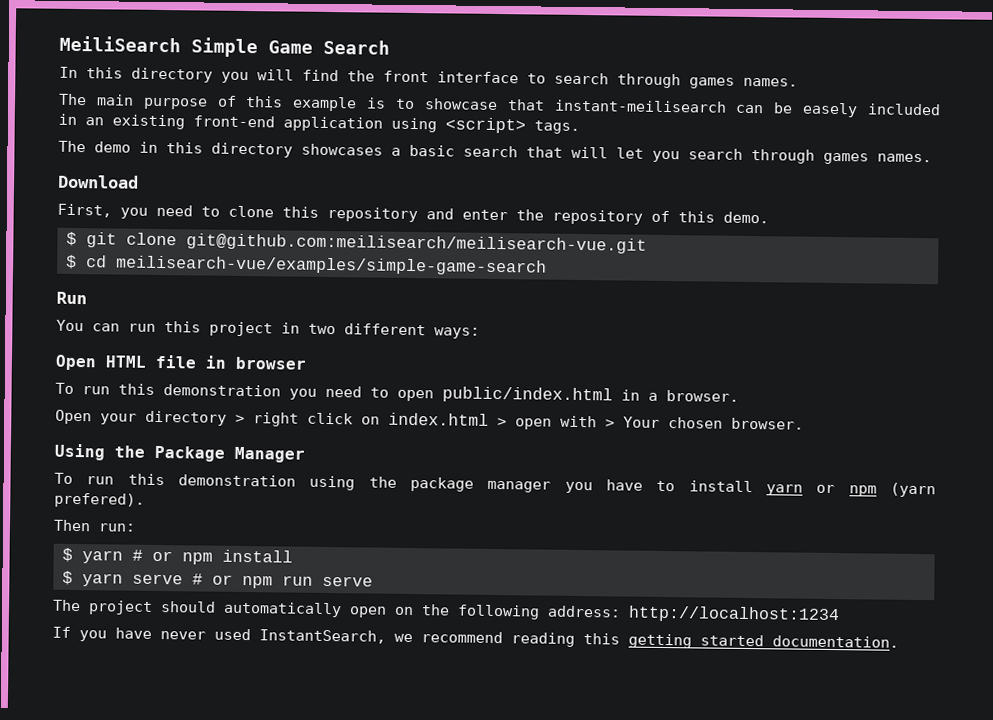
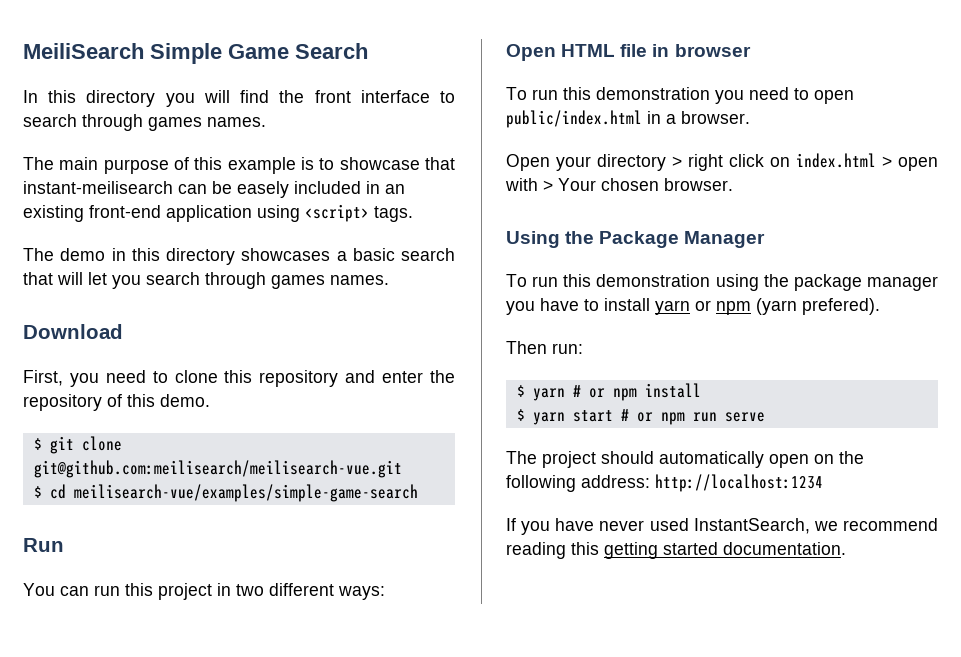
- $ yarn serve # or npm run serve
+ $ yarn start # or npm run serve

